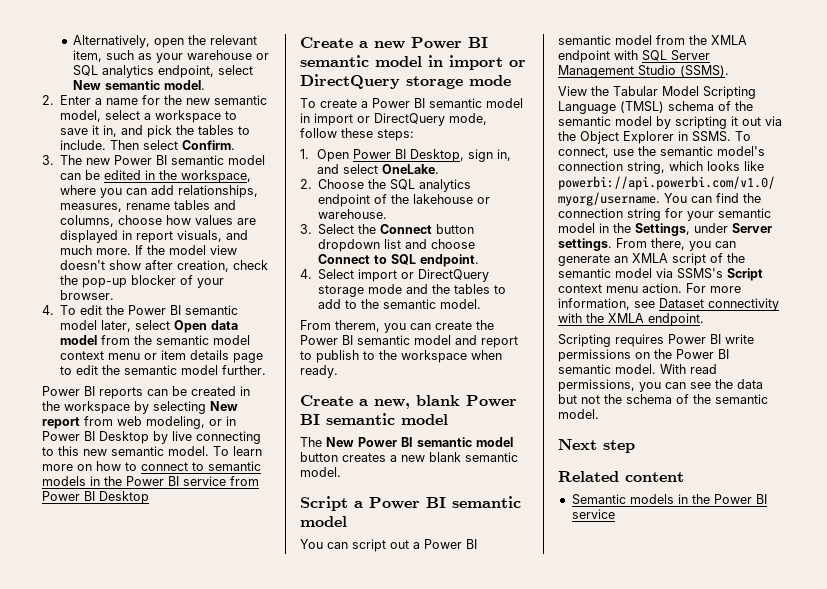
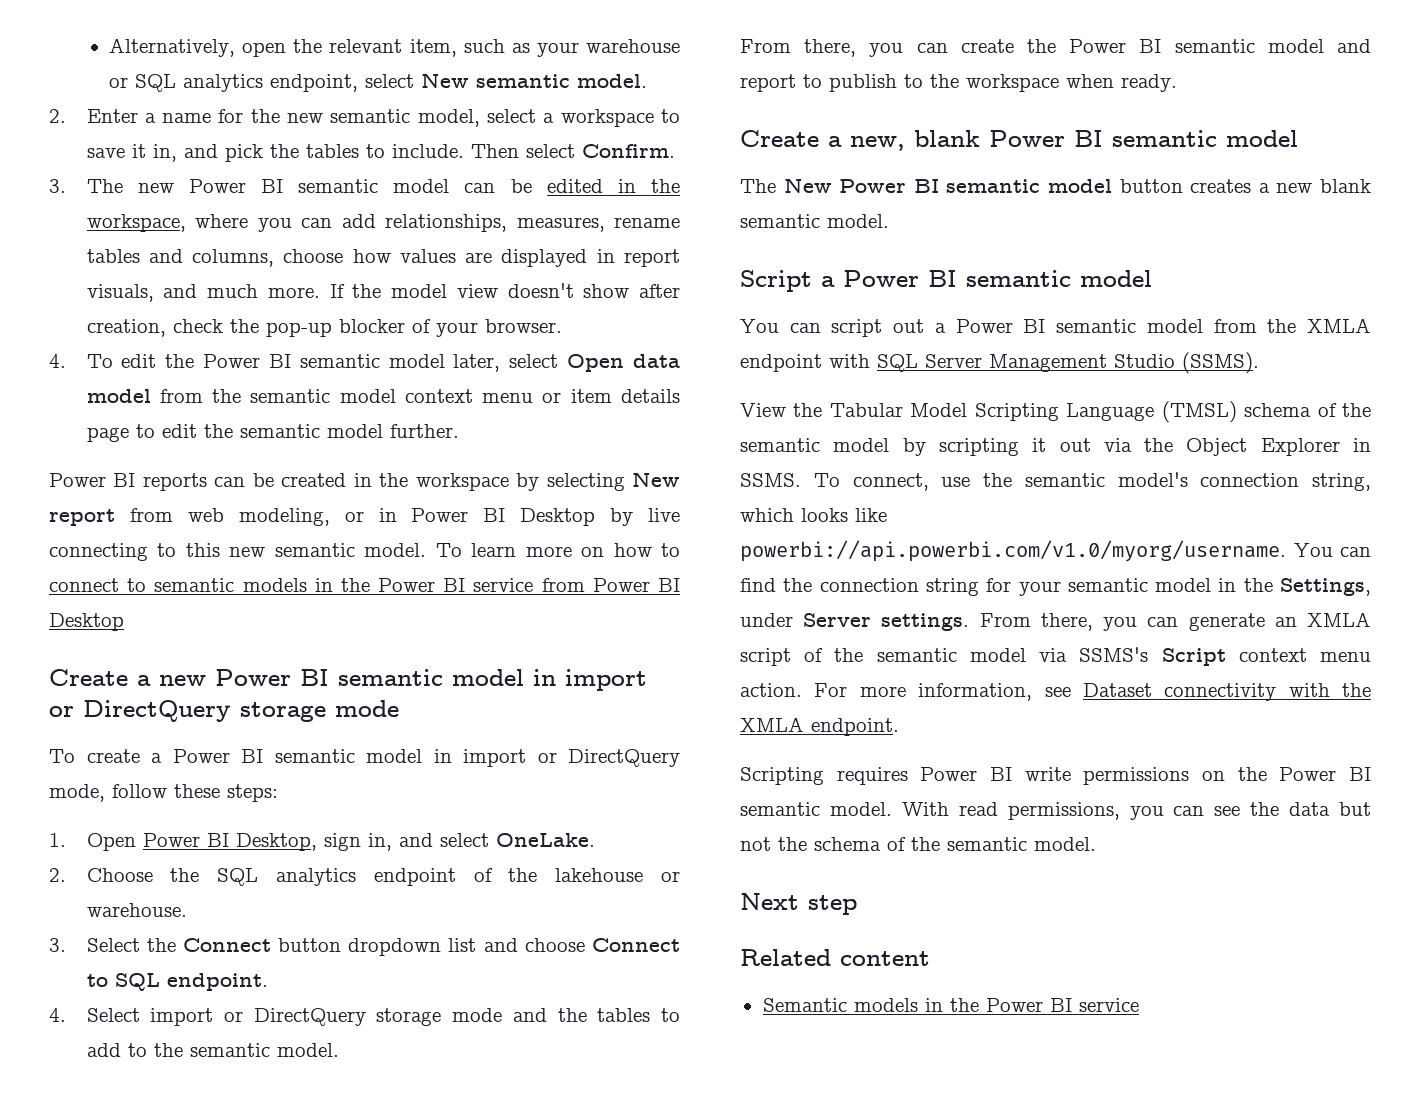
- From therem, you can create the Power BI semantic model and report to publish to the workspace when ready.
+ From there, you can create the Power BI semantic model and report to publish to the workspace when ready.

